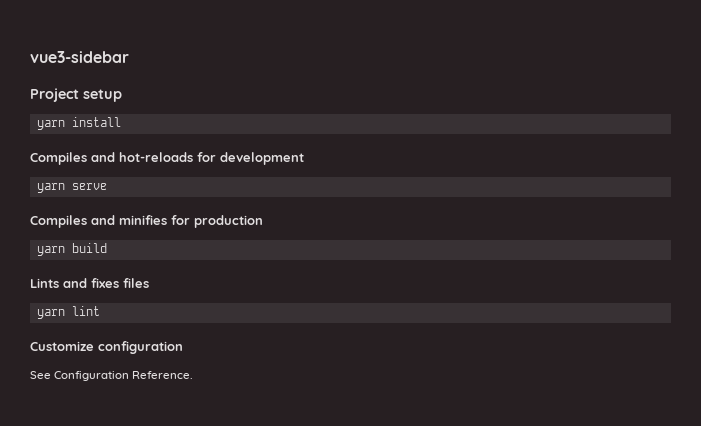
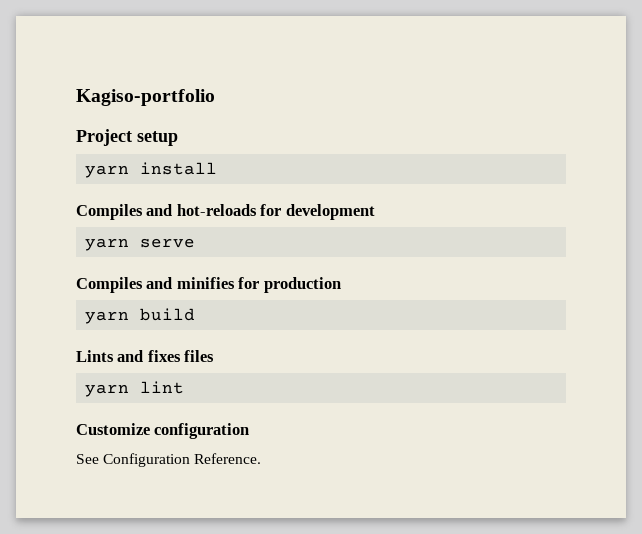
- vue3-sidebar
+ Kagiso-portfolio

